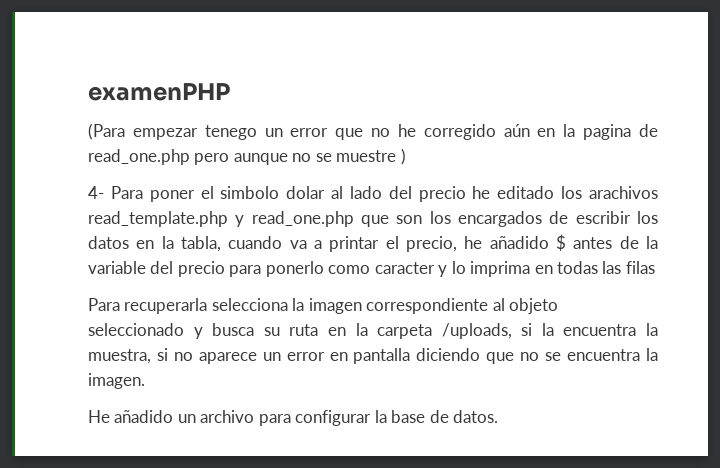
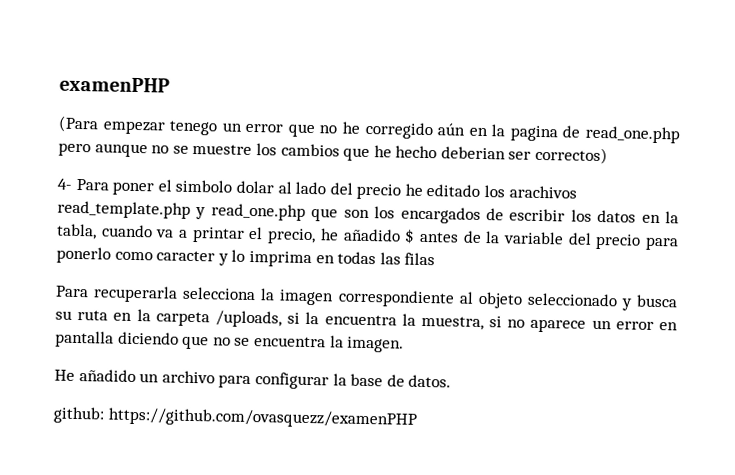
- (Para empezar tenego un error que no he corregido aún en la pagina de read_one.php pero aunque no se muestre )
+ (Para empezar tenego un error que no he corregido aún en la pagina de read_one.php pero aunque no se muestre los cambios que he hecho deberian ser correctos)
+ github: https://github.com/ovasquezz/examenPHP

